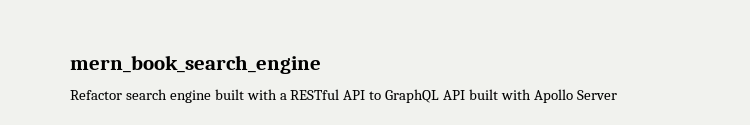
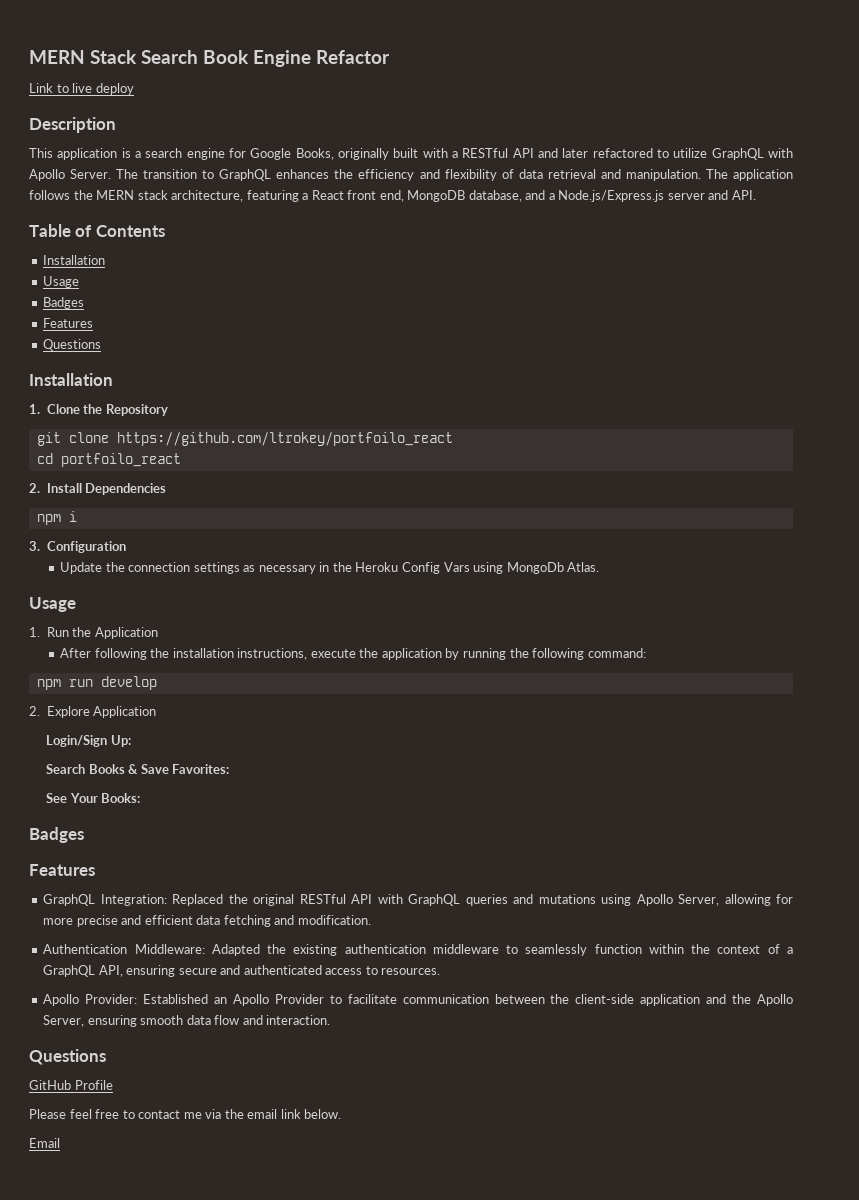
- mern_book_search_engine
- Refactor search engine built with a RESTful API to GraphQL API built with Apollo Server
+ MERN Stack Search Book Engine Refactor
+ Link to live deploy
+ Description
+ This application is a search engine for Google Books, originally built with a RESTful API and later refactored to utilize GraphQL with Apollo Server. The transition to GraphQL enhances the efficiency and flexibility of data retrieval and manipulation. The application follows the MERN stack architecture, featuring a React front end, MongoDB database, and a Node.js/Express.js server and API.
+ Table of Contents
+ Installation
+ Usage
+ Badges
+ Features
+ Questions
+ Installation
+ 1. Clone the Repository
+ git clone https://github.com/ltrokey/portfoilo_react
+ cd portfoilo_react
+ 2. Install Dependencies
+ npm i
+ 3. Configuration
+ Update the connection settings as necessary in the Heroku Config Vars using MongoDb Atlas.
+ Usage
+ 1. Run the Application
+ After following the installation instructions, execute the application by running the following command:
+ npm run develop
+ 2. Explore Application
+ Login/Sign Up:
+ Search Books & Save Favorites:
+ See Your Books:
+ Badges
+ Features
+ GraphQL Integration: Replaced the original RESTful API with GraphQL queries and mutations using Apollo Server, allowing for more precise and efficient data fetching and modification.
+ Authentication Middleware: Adapted the existing authentication middleware to seamlessly function within the context of a GraphQL API, ensuring secure and authenticated access to resources.
+ Apollo Provider: Established an Apollo Provider to facilitate communication between the client-side application and the Apollo Server, ensuring smooth data flow and interaction.
+ Questions
+ GitHub Profile
+ Please feel free to contact me via the email link below.
+ Email

